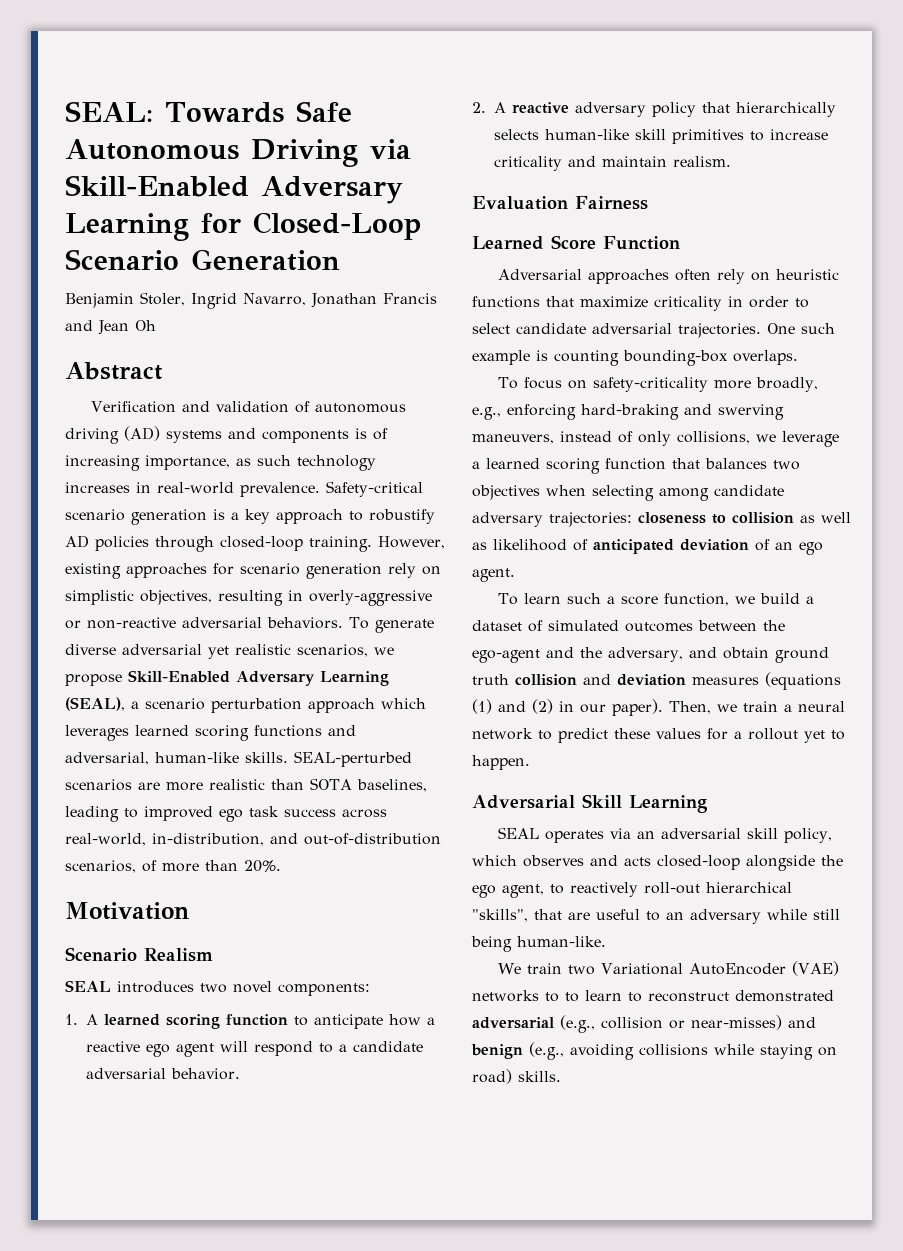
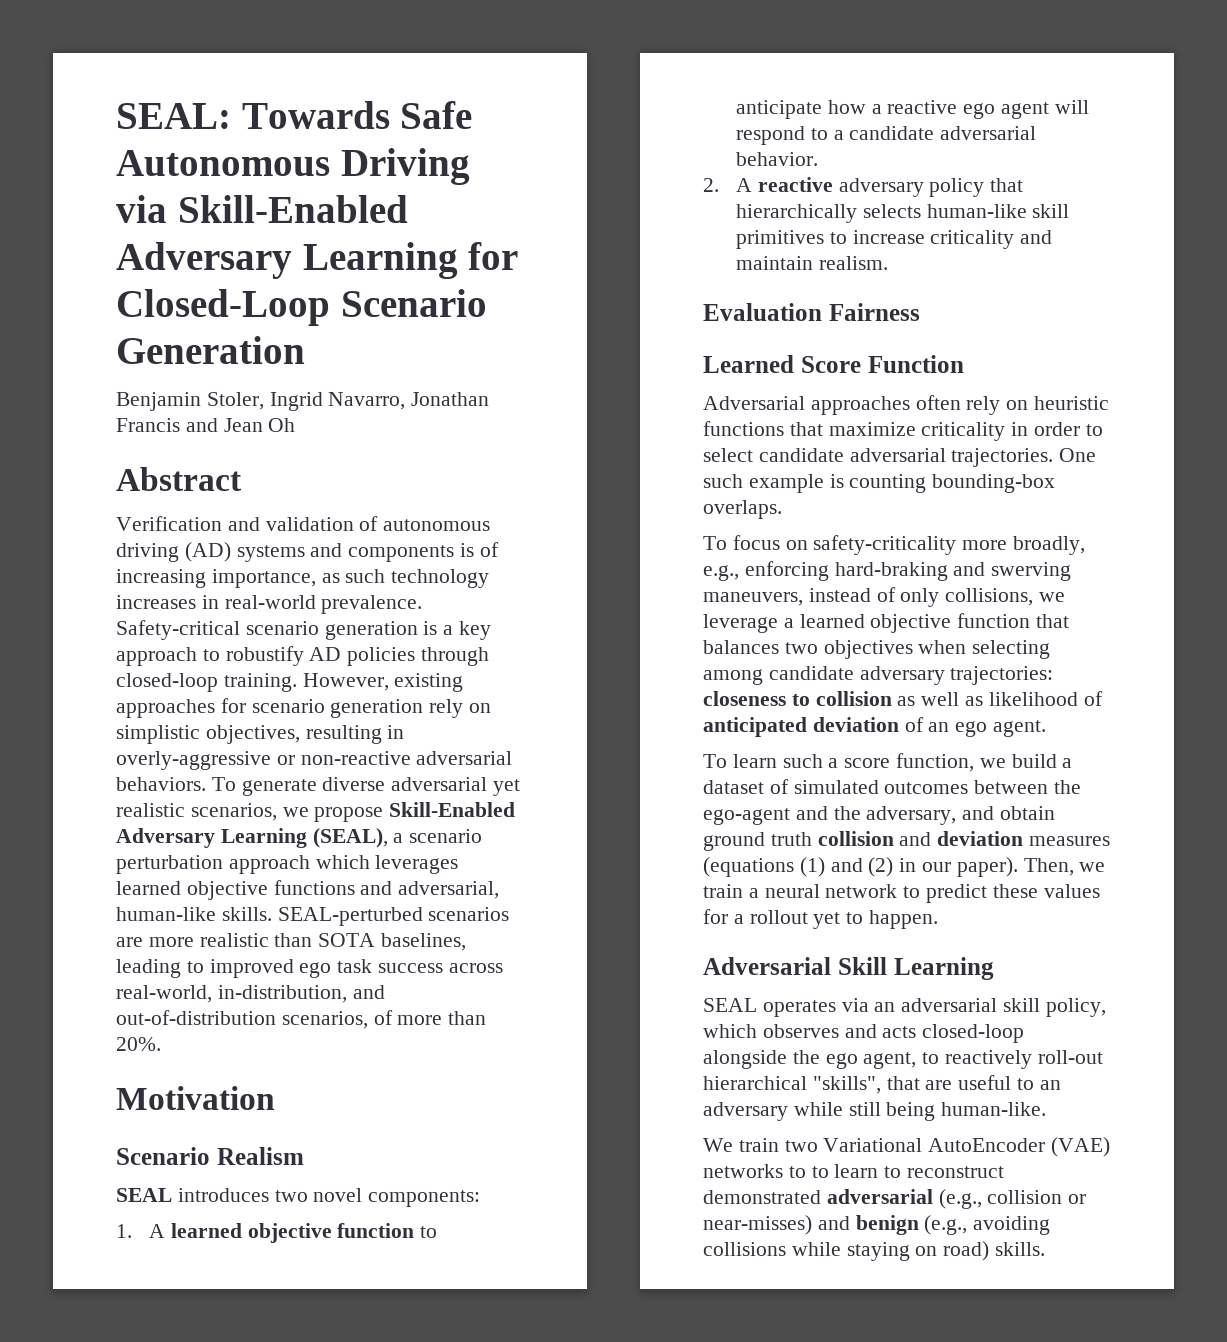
- To generate diverse adversarial yet realistic scenarios, we propose Skill-Enabled Adversary Learning (SEAL), a scenario perturbation approach which leverages learned scoring functions and adversarial, human-like skills.
+ To generate diverse adversarial yet realistic scenarios, we propose Skill-Enabled Adversary Learning (SEAL), a scenario perturbation approach which leverages learned objective functions and adversarial, human-like skills.
- 1. A learned scoring function to anticipate how a reactive ego agent will respond to a candidate adversarial behavior.
+ 1. A learned objective function to anticipate how a reactive ego agent will respond to a candidate adversarial behavior.
- To focus on safety-criticality more broadly, e.g., enforcing hard-braking and swerving maneuvers, instead of only collisions, we leverage a learned scoring function that balances two objectives when selecting among candidate adversary trajectories: closeness to collision as well as likelihood of anticipated deviation of an ego agent.
+ To focus on safety-criticality more broadly, e.g., enforcing hard-braking and swerving maneuvers, instead of only collisions, we leverage a learned objective function that balances two objectives when selecting among candidate adversary trajectories: closeness to collision as well as likelihood of anticipated deviation of an ego agent.

